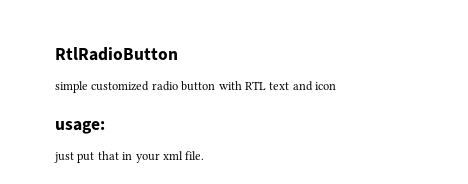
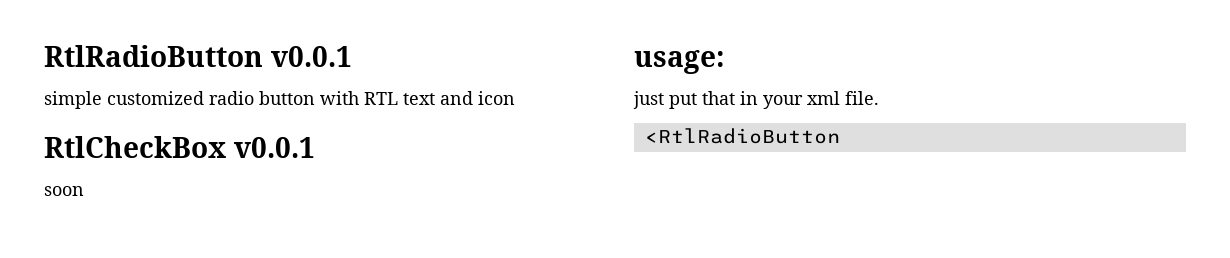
- RtlRadioButton
+ RtlRadioButton v0.0.1
+ RtlCheckBox v0.0.1
+ soon
+ <RtlRadioButton

